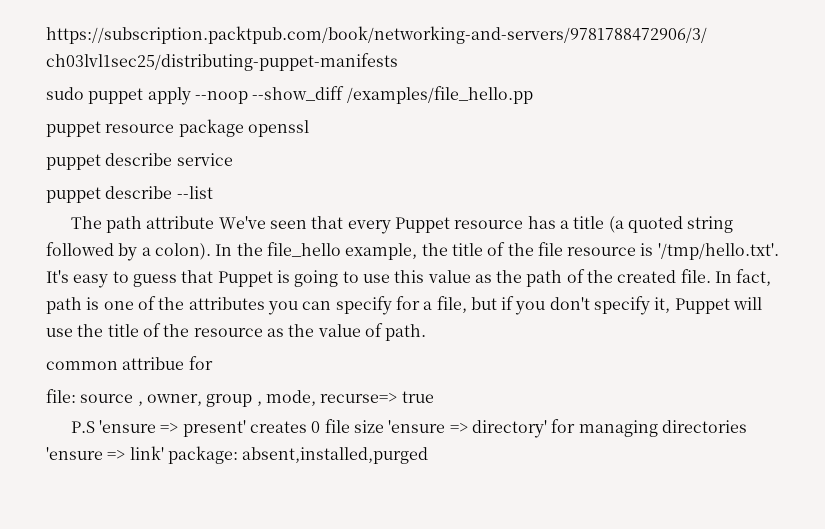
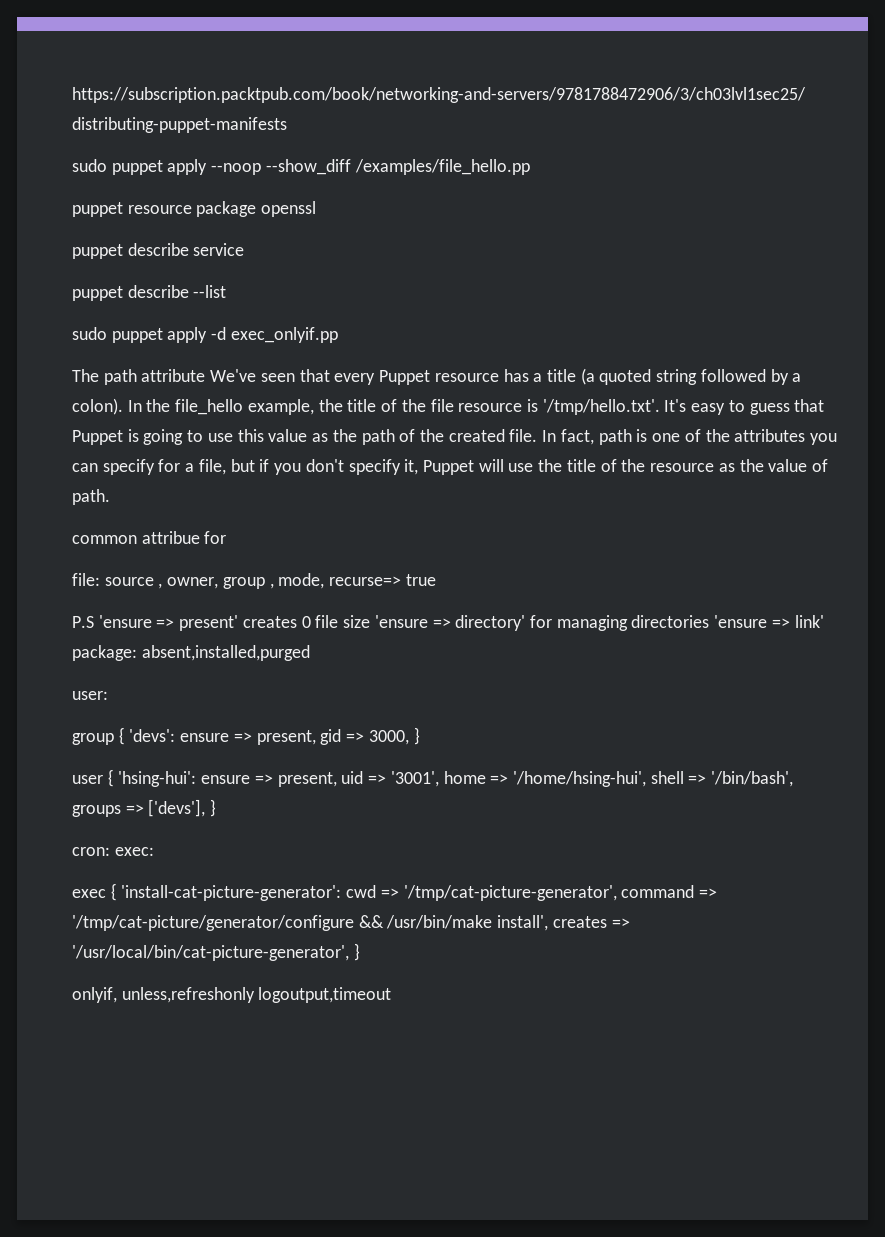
+ sudo puppet apply -d exec_onlyif.pp
+ user:
+ group { 'devs': ensure => present, gid => 3000, }
+ user { 'hsing-hui': ensure => present, uid => '3001', home => '/home/hsing-hui', shell => '/bin/bash', groups => ['devs'], }
+ cron: exec:
+ exec { 'install-cat-picture-generator': cwd => '/tmp/cat-picture-generator', command => '/tmp/cat-picture/generator/configure && /usr/bin/make install', creates => '/usr/local/bin/cat-picture-generator', }
+ onlyif, unless,refreshonly logoutput,timeout

